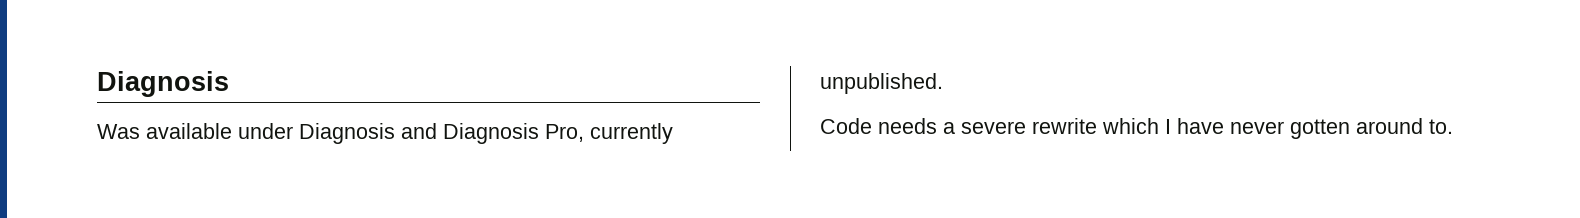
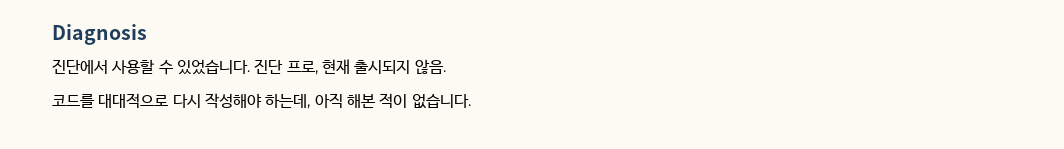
- Was available under Diagnosis and Diagnosis Pro, currently unpublished.
- Code needs a severe rewrite which I have never gotten around to.
+ 진단에서 사용할 수 있었습니다. 진단 프로, 현재 출시되지 않음.
+ 코드를 대대적으로 다시 작성해야 하는데, 아직 해본 적이 없습니다.

